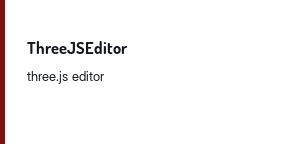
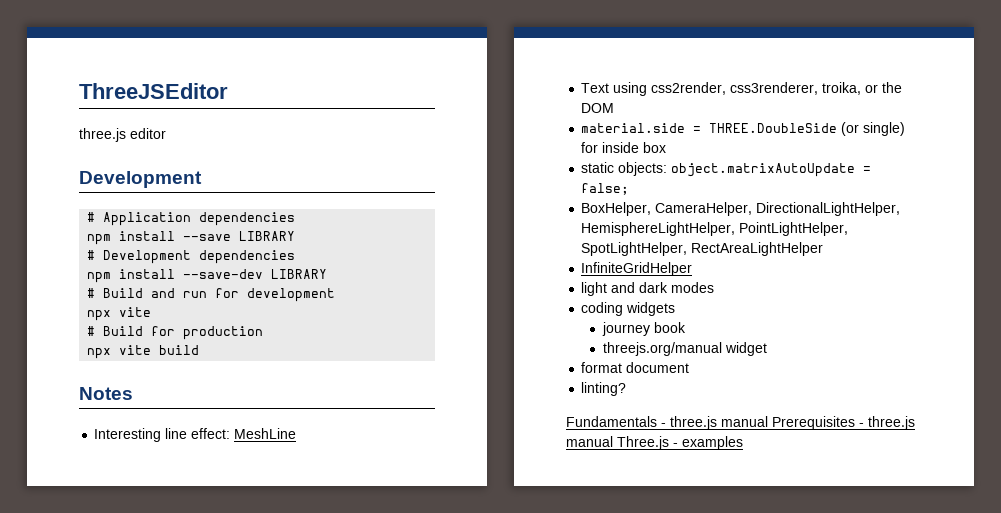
  three.js editor
+ Development
+ # Application dependencies
+ npm install --save LIBRARY
+ # Development dependencies
+ npm install --save-dev LIBRARY
+ # Build and run for development
+ npx vite
+ # Build for production
+ npx vite build
+ Notes
+ Interesting line effect: MeshLine
+ Text using css2render, css3renderer, troika, or the DOM
+ material.side = THREE.DoubleSide (or single) for inside box
+ static objects: object.matrixAutoUpdate = false;
+ BoxHelper, CameraHelper, DirectionalLightHelper, HemisphereLightHelper, PointLightHelper, SpotLightHelper, RectAreaLightHelper
+ InfiniteGridHelper
+ light and dark modes
+ coding widgets
+ journey book
+ threejs.org/manual widget
+ format document
+ linting?
+ Fundamentals - three.js manual Prerequisites - three.js manual Three.js - examples

